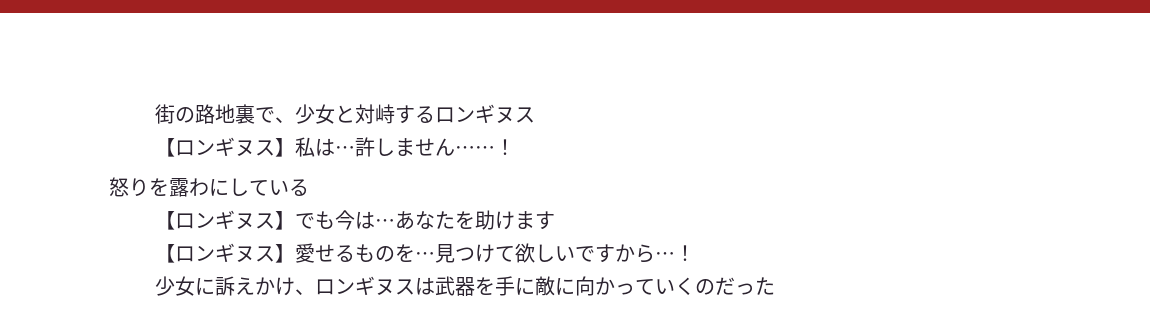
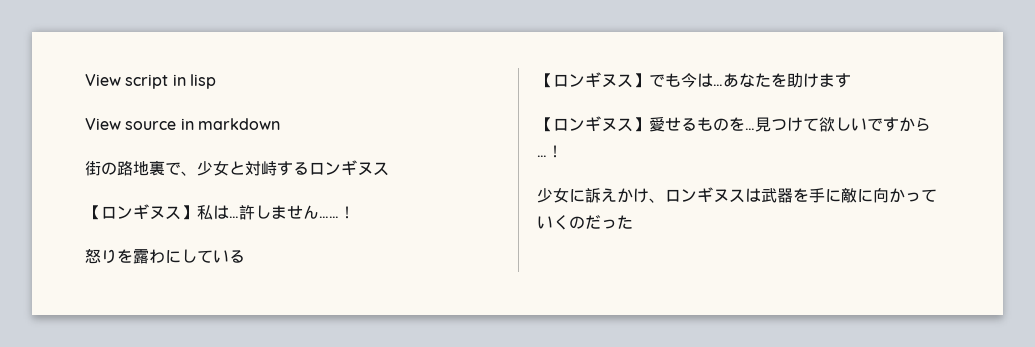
+ View script in lisp
+ View source in markdown

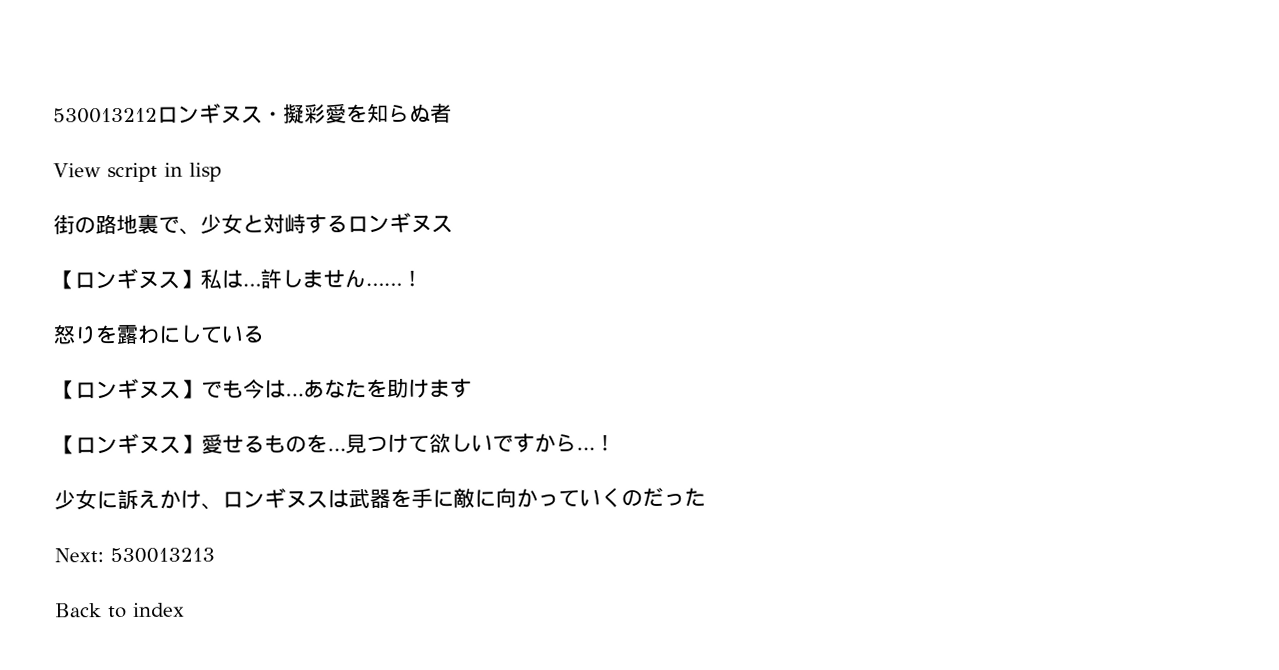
+ 530013212ロンギヌス・擬彩愛を知らぬ者
- View source in markdown
+ Next: 530013213
+ Back to index

